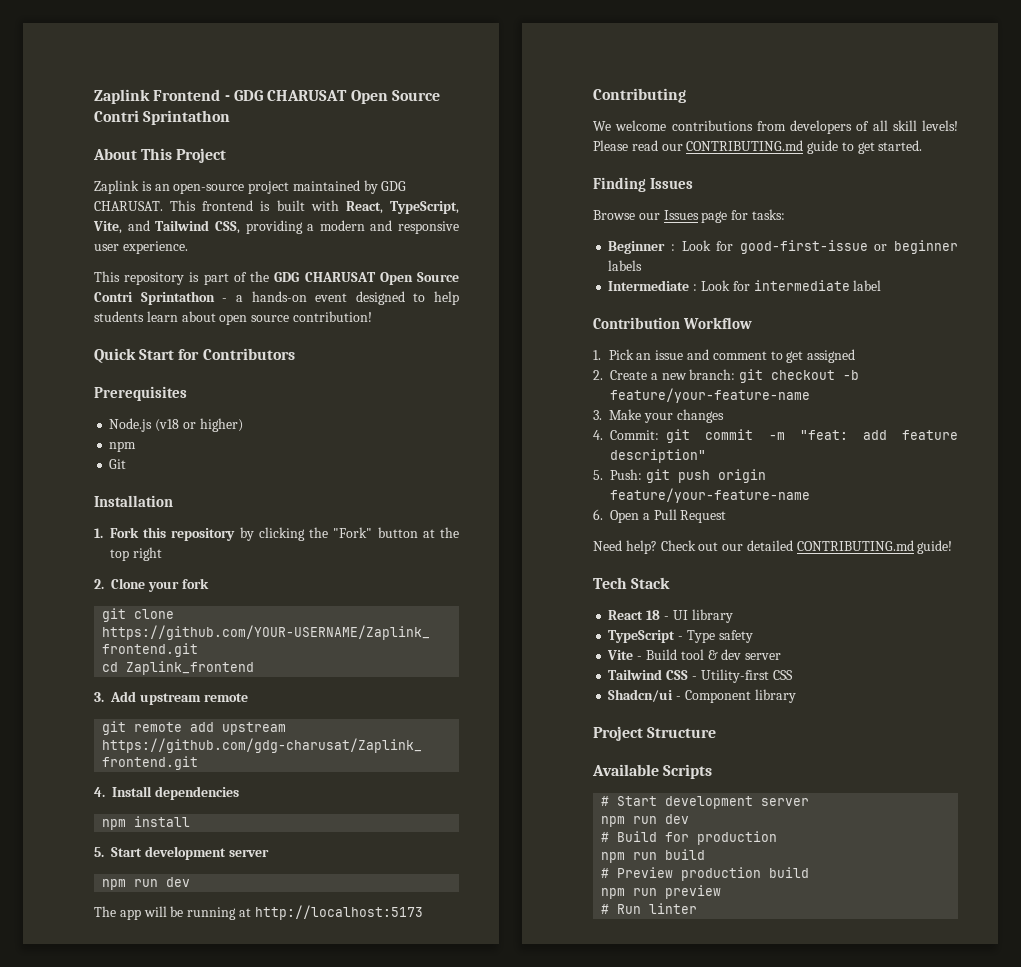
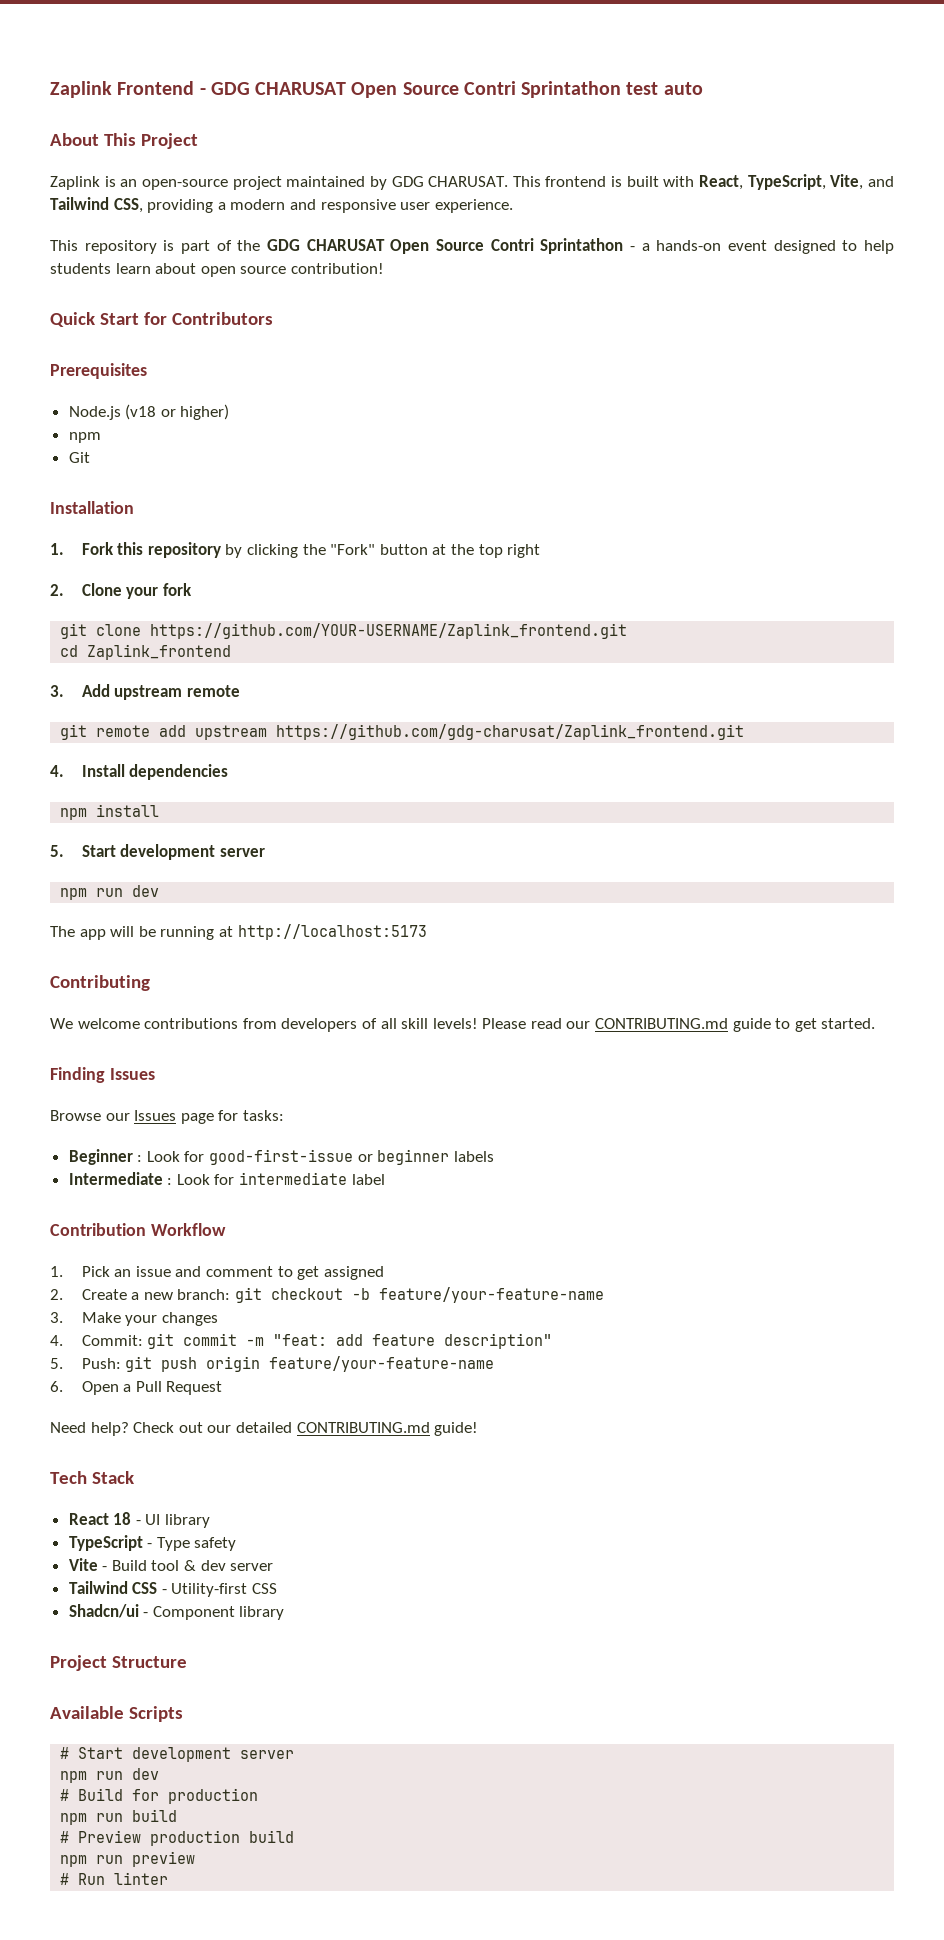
- Zaplink Frontend - GDG CHARUSAT Open Source Contri Sprintathon
+ Zaplink Frontend - GDG CHARUSAT Open Source Contri Sprintathon test auto

